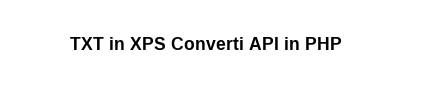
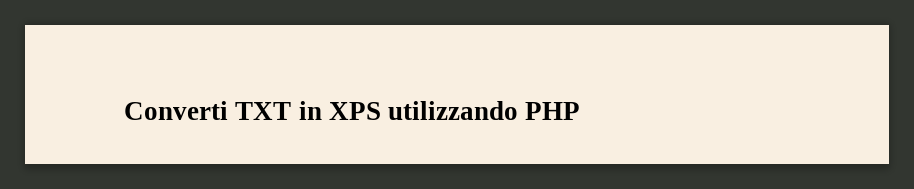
- TXT in XPS Converti API in PHP
+ Converti TXT in XPS utilizzando PHP

